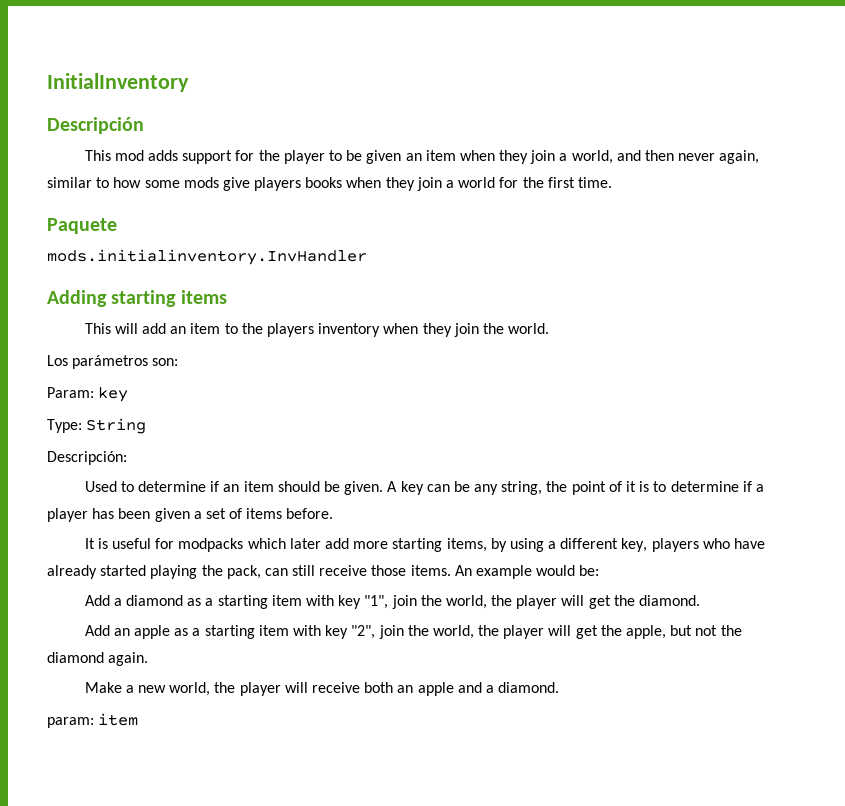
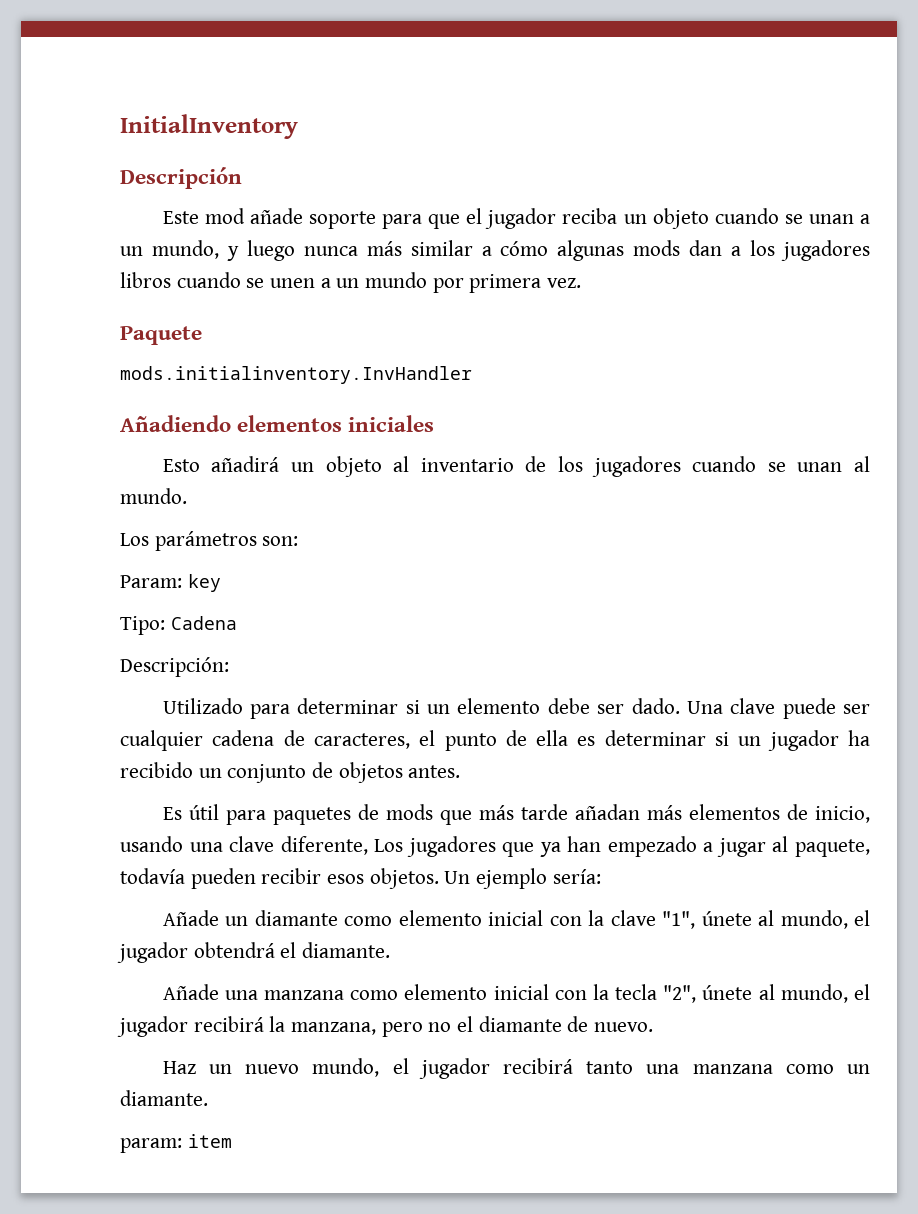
- This mod adds support for the player to be given an item when they join a world, and then never again, similar to how some mods give players books when they join a world for the first time.
+ Este mod añade soporte para que el jugador reciba un objeto cuando se unan a un mundo, y luego nunca más similar a cómo algunas mods dan a los jugadores libros cuando se unen a un mundo por primera vez.
  Paquete
  mods.initialinventory.InvHandler
- Adding starting items
- This will add an item to the players inventory when they join the world.
+ Añadiendo elementos iniciales
+ Esto añadirá un objeto al inventario de los jugadores cuando se unan al mundo.
- Type: String
+ Tipo: Cadena
- Used to determine if an item should be given. A key can be any string, the point of it is to determine if a player has been given a set of items before.
- It is useful for modpacks which later add more starting items, by using a different key, players who have already started playing the pack, can still receive those items. An example would be:
- Add a diamond as a starting item with key "1", join the world, the player will get the diamond.
- Add an apple as a starting item with key "2", join the world, the player will get the apple, but not the diamond again.
- Make a new world, the player will receive both an apple and a diamond.
+ Utilizado para determinar si un elemento debe ser dado. Una clave puede ser cualquier cadena de caracteres, el punto de ella es determinar si un jugador ha recibido un conjunto de objetos antes.
+ Es útil para paquetes de mods que más tarde añadan más elementos de inicio, usando una clave diferente, Los jugadores que ya han empezado a jugar al paquete, todavía pueden recibir esos objetos. Un ejemplo sería:
+ Añade un diamante como elemento inicial con la clave "1", únete al mundo, el jugador obtendrá el diamante.
+ Añade una manzana como elemento inicial con la tecla "2", únete al mundo, el jugador recibirá la manzana, pero no el diamante de nuevo.
+ Haz un nuevo mundo, el jugador recibirá tanto una manzana como un diamante.

